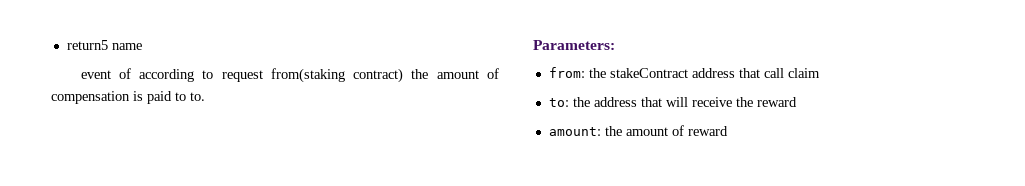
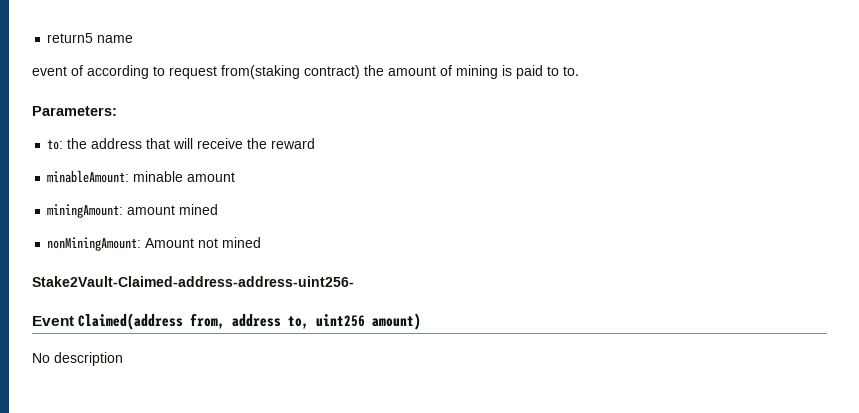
- event of according to request from(staking contract) the amount of compensation is paid to to.
+ event of according to request from(staking contract) the amount of mining is paid to to.
- from: the stakeContract address that call claim
- amount: the amount of reward
+ minableAmount: minable amount
+ miningAmount: amount mined
+ nonMiningAmount: Amount not mined
+ Stake2Vault-Claimed-address-address-uint256-
+ Event Claimed(address from, address to, uint256 amount)
+ No description

